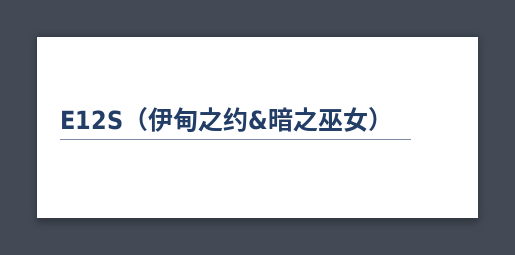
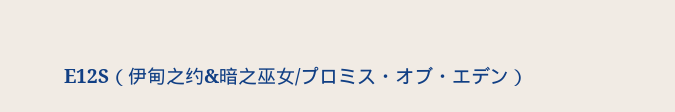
- E12S（伊甸之约&暗之巫女）
+ E12S（伊甸之约&暗之巫女/プロミス・オブ・エデン）

